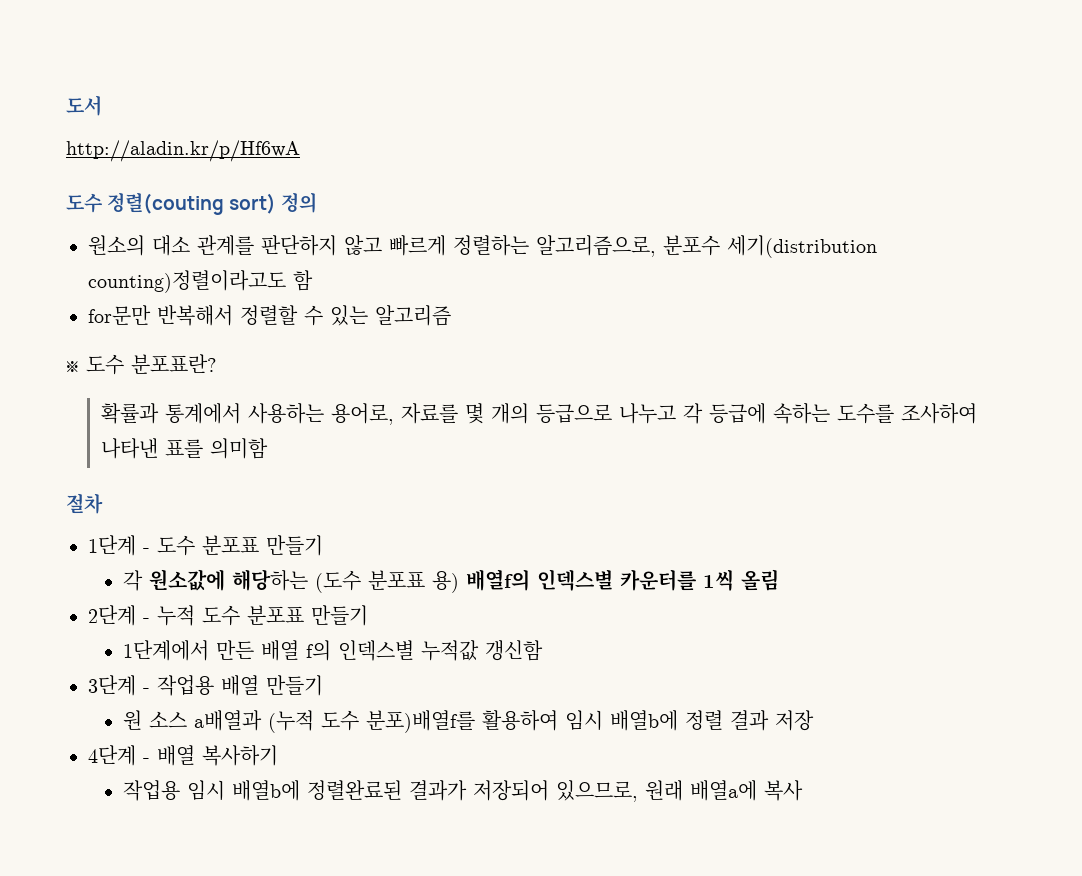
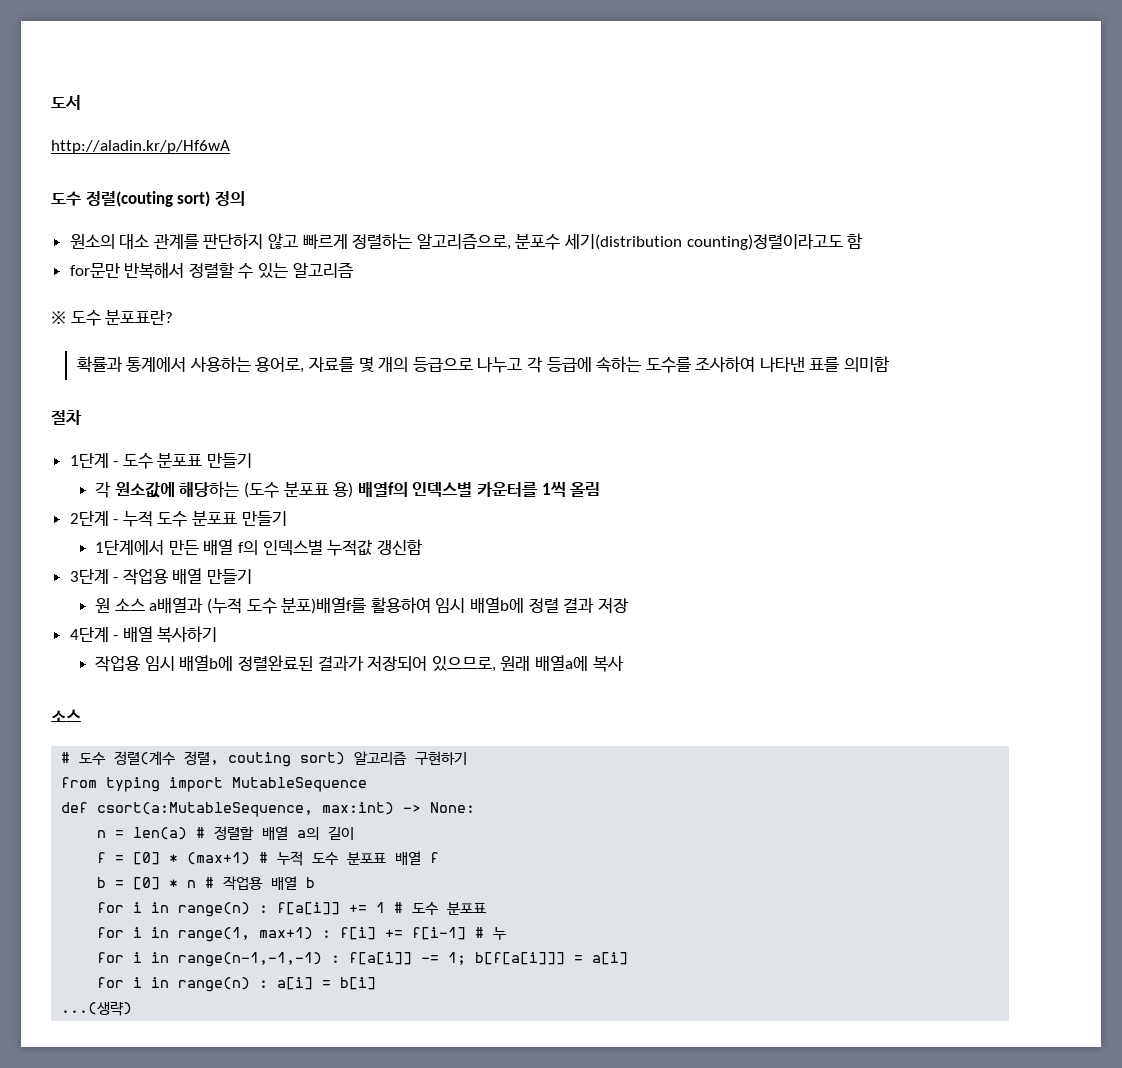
  작업용 임시 배열b에 정렬완료된 결과가 저장되어 있으므로, 원래 배열a에 복사
+ 소스
+ # 도수 정렬(계수 정렬, couting sort) 알고리즘 구현하기
+ from typing import MutableSequence
+ def csort(a:MutableSequence, max:int) -> None:
+ n = len(a) # 정렬할 배열 a의 길이
+ f = [0] * (max+1) # 누적 도수 분포표 배열 f
+ b = [0] * n # 작업용 배열 b
+ for i in range(n) : f[a[i]] += 1 # 도수 분포표
+ for i in range(1, max+1) : f[i] += f[i-1] # 누
+ for i in range(n-1,-1,-1) : f[a[i]] -= 1; b[f[a[i]]] = a[i]
+ for i in range(n) : a[i] = b[i]
+ ...(생략)

